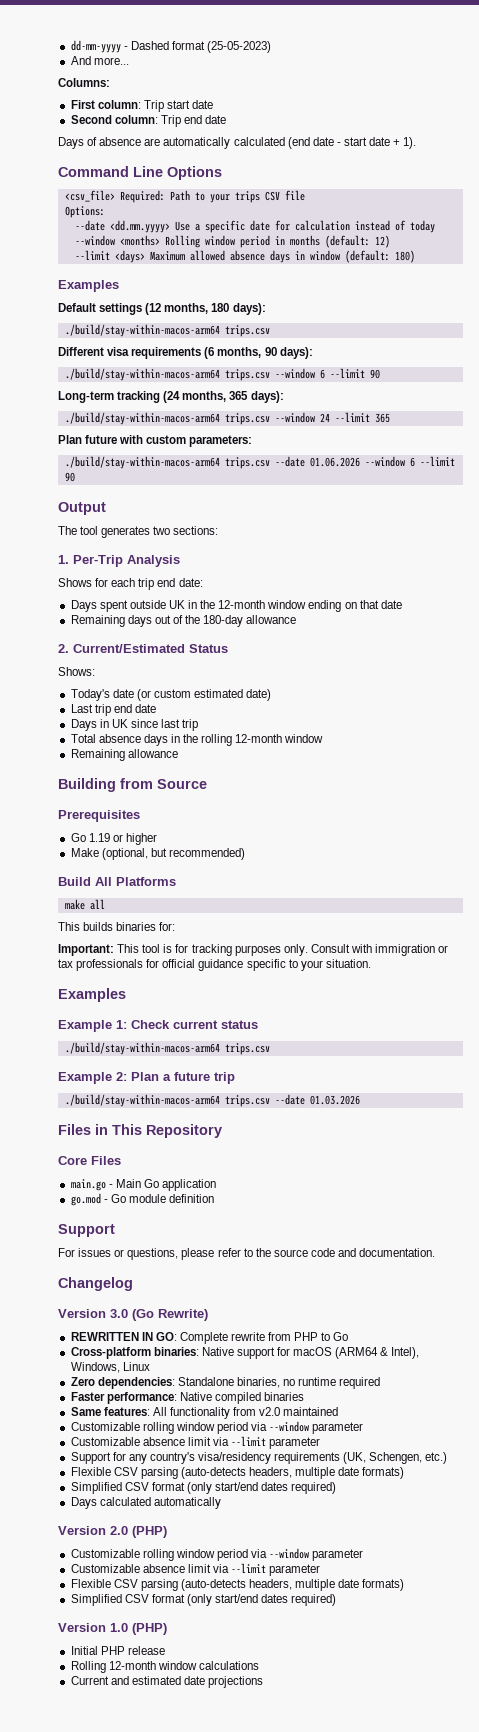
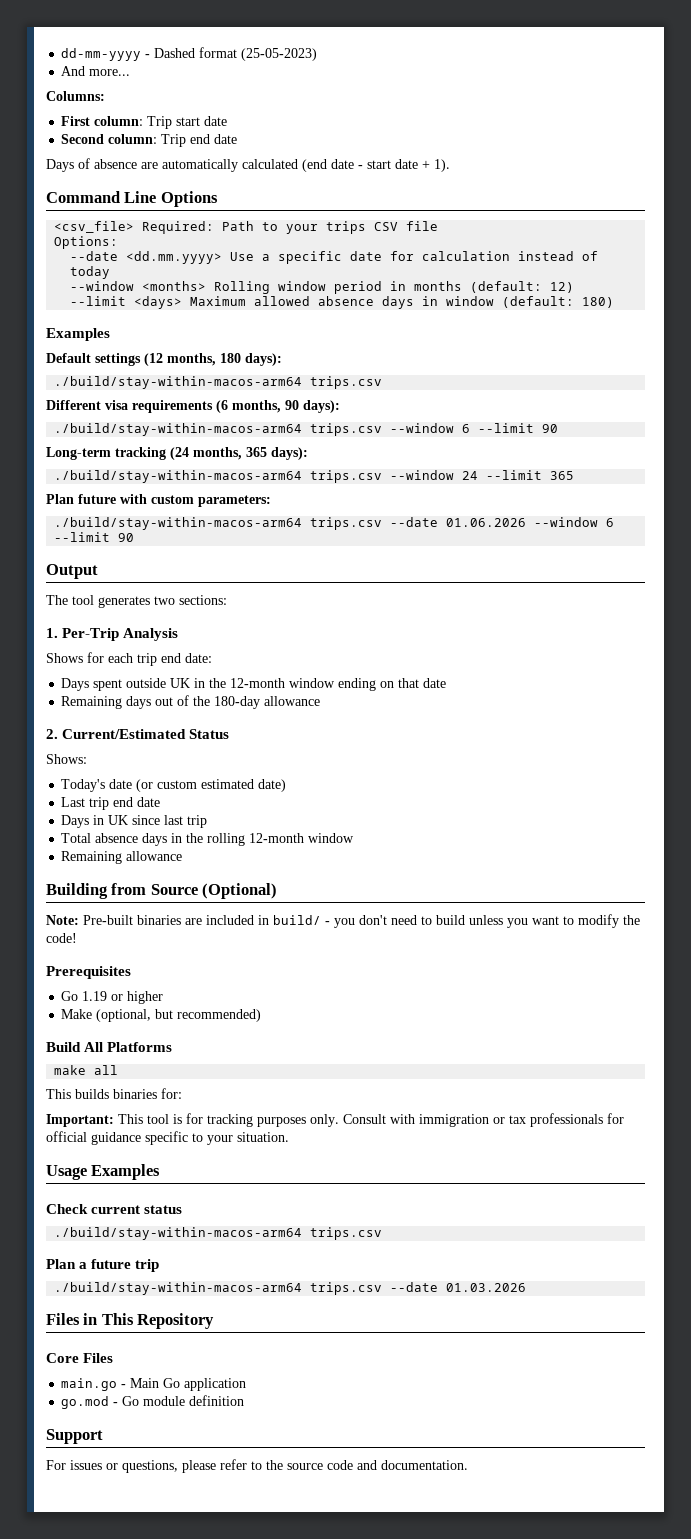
- Building from Source
+ Building from Source (Optional)
+ Note: Pre-built binaries are included in build/ - you don't need to build unless you want to modify the code!
  Consult with immigration or tax professionals for official guidance specific to your situation.
- Examples
- Example 1: Check current status
+ Usage Examples
+ Check current status
- Example 2: Plan a future trip
+ Plan a future trip
- Changelog
- Version 3.0 (Go Rewrite)
- REWRITTEN IN GO: Complete rewrite from PHP to Go
- Cross-platform binaries: Native support for macOS (ARM64 & Intel), Windows, Linux
- Zero dependencies: Standalone binaries, no runtime required
- Faster performance: Native compiled binaries
- Same features: All functionality from v2.0 maintained
- Customizable rolling window period via --window parameter
- Customizable absence limit via --limit parameter
- Support for any country's visa/residency requirements (UK, Schengen, etc.)
- Flexible CSV parsing (auto-detects headers, multiple date formats)
- Simplified CSV format (only start/end dates required)
- Days calculated automatically
- Version 2.0 (PHP)
- Customizable rolling window period via --window parameter
- Customizable absence limit via --limit parameter
- Flexible CSV parsing (auto-detects headers, multiple date formats)
- Simplified CSV format (only start/end dates required)
- Version 1.0 (PHP)
- Initial PHP release
- Rolling 12-month window calculations
- Current and estimated date projections

